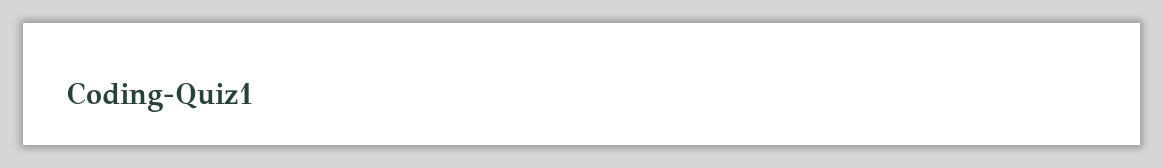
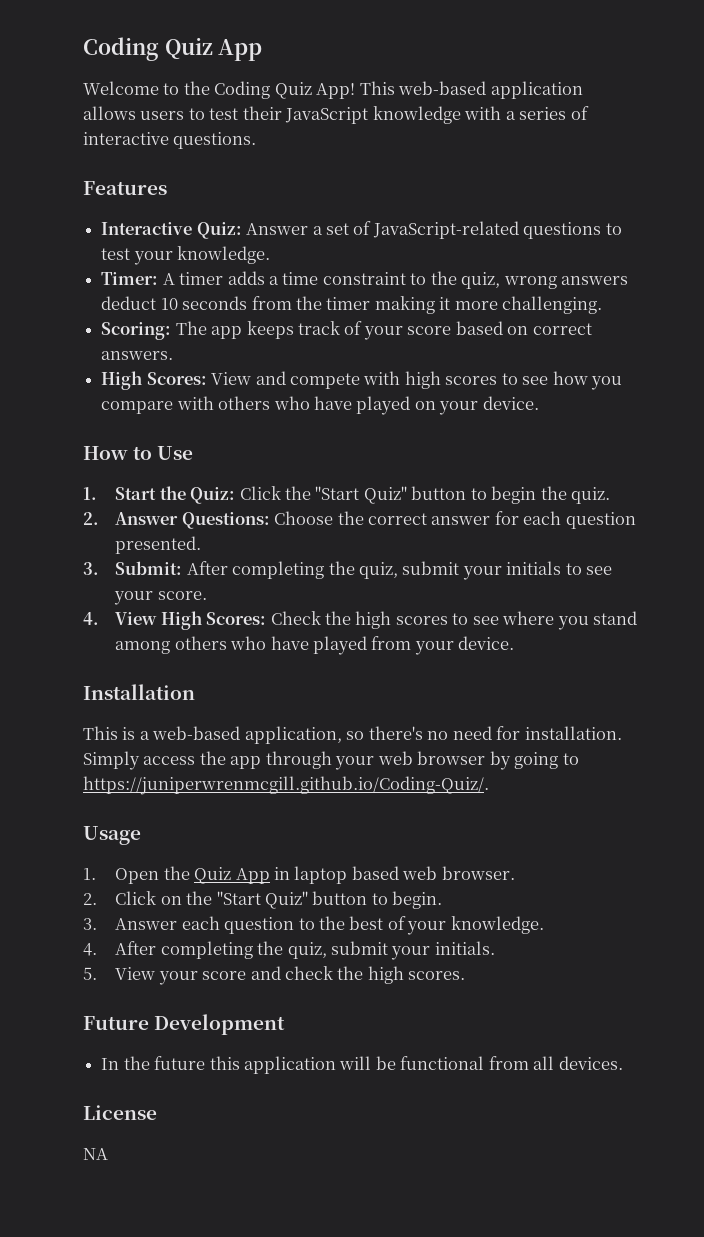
- Coding-Quiz1
+ Coding Quiz App
+ Welcome to the Coding Quiz App! This web-based application allows users to test their JavaScript knowledge with a series of interactive questions.
+ Features
+ Interactive Quiz: Answer a set of JavaScript-related questions to test your knowledge.
+ Timer: A timer adds a time constraint to the quiz, wrong answers deduct 10 seconds from the timer making it more challenging.
+ Scoring: The app keeps track of your score based on correct answers.
+ High Scores: View and compete with high scores to see how you compare with others who have played on your device.
+ How to Use
+ 1. Start the Quiz: Click the "Start Quiz" button to begin the quiz.
+ 2. Answer Questions: Choose the correct answer for each question presented.
+ 3. Submit: After completing the quiz, submit your initials to see your score.
+ 4. View High Scores: Check the high scores to see where you stand among others who have played from your device.
+ Installation
+ This is a web-based application, so there's no need for installation. Simply access the app through your web browser by going to https://juniperwrenmcgill.github.io/Coding-Quiz/.
+ Usage
+ 1. Open the Quiz App in laptop based web browser.
+ 2. Click on the "Start Quiz" button to begin.
+ 3. Answer each question to the best of your knowledge.
+ 4. After completing the quiz, submit your initials.
+ 5. View your score and check the high scores.
+ Future Development
+ In the future this application will be functional from all devices.
+ License
+ NA

